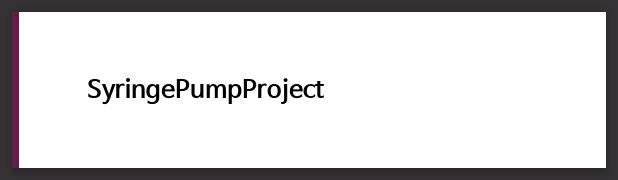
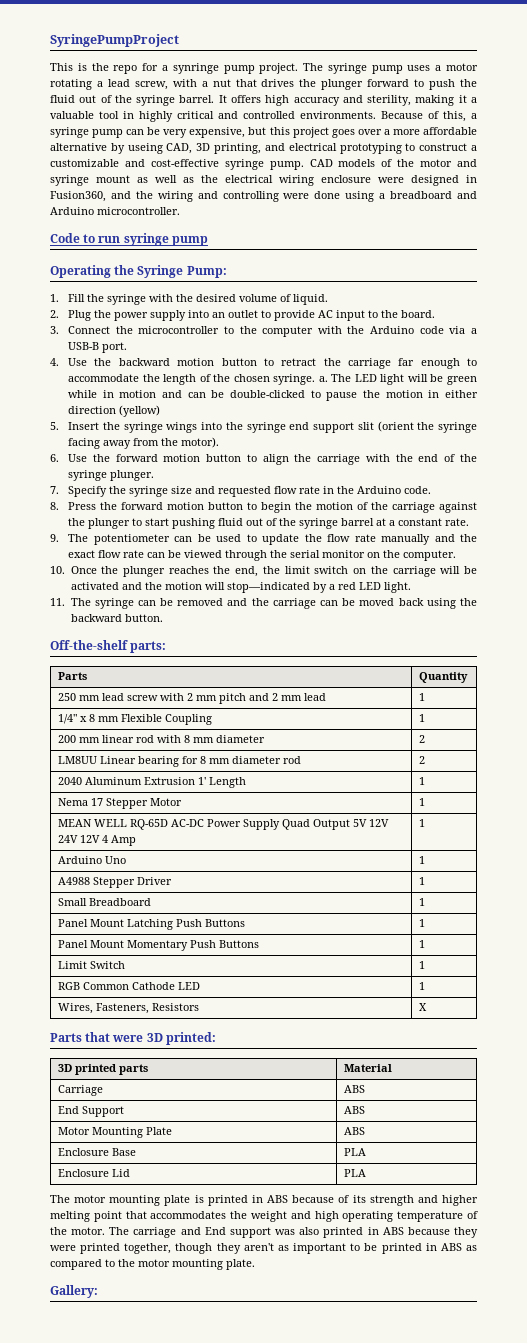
+ This is the repo for a synringe pump project. The syringe pump uses a motor rotating a lead screw, with a nut that drives the plunger forward to push the fluid out of the syringe barrel. It offers high accuracy and sterility, making it a valuable tool in highly critical and controlled environments. Because of this, a syringe pump can be very expensive, but this project goes over a more affordable alternative by useing CAD, 3D printing, and electrical prototyping to construct a customizable and cost-effective syringe pump. CAD models of the motor and syringe mount as well as the electrical wiring enclosure were designed in Fusion360, and the wiring and controlling were done using a breadboard and Arduino microcontroller.
+ Code to run syringe pump
+ Operating the Syringe Pump:
+ 1. Fill the syringe with the desired volume of liquid.
+ 2. Plug the power supply into an outlet to provide AC input to the board.
+ 3. Connect the microcontroller to the computer with the Arduino code via a USB-B port.
+ 4. Use the backward motion button to retract the carriage far enough to accommodate the length of the chosen syringe. a. The LED light will be green while in motion and can be double-clicked to pause the motion in either direction (yellow)
+ 5. Insert the syringe wings into the syringe end support slit (orient the syringe facing away from the motor).
+ 6. Use the forward motion button to align the carriage with the end of the syringe plunger.
+ 7. Specify the syringe size and requested flow rate in the Arduino code.
+ 8. Press the forward motion button to begin the motion of the carriage against the plunger to start pushing fluid out of the syringe barrel at a constant rate.
+ 9. The potentiometer can be used to update the flow rate manually and the exact flow rate can be viewed through the serial monitor on the computer.
+ 10. Once the plunger reaches the end, the limit switch on the carriage will be activated and the motion will stop—indicated by a red LED light.
+ 11. The syringe can be removed and the carriage can be moved back using the backward button.
+ Off-the-shelf parts:
+ Parts | Quantity
+ 250 mm lead screw with 2 mm pitch and 2 mm lead | 1
+ 1/4" x 8 mm Flexible Coupling | 1
+ 200 mm linear rod with 8 mm diameter | 2
+ LM8UU Linear bearing for 8 mm diameter rod | 2
+ 2040 Aluminum Extrusion 1' Length | 1
+ Nema 17 Stepper Motor | 1
+ MEAN WELL RQ-65D AC-DC Power Supply Quad Output 5V 12V 24V 12V 4 Amp | 1
+ Arduino Uno | 1
+ A4988 Stepper Driver | 1
+ Small Breadboard | 1
+ Panel Mount Latching Push Buttons | 1
+ Panel Mount Momentary Push Buttons | 1
+ Limit Switch | 1
+ RGB Common Cathode LED | 1
+ Wires, Fasteners, Resistors | X
+ Parts that were 3D printed:
+ 3D printed parts | Material
+ Carriage | ABS
+ End Support | ABS
+ Motor Mounting Plate | ABS
+ Enclosure Base | PLA
+ Enclosure Lid | PLA
+ The motor mounting plate is printed in ABS because of its strength and higher melting point that accommodates the weight and high operating temperature of the motor. The carriage and End support was also printed in ABS because they were printed together, though they aren't as important to be printed in ABS as compared to the motor mounting plate.
+ Gallery:

